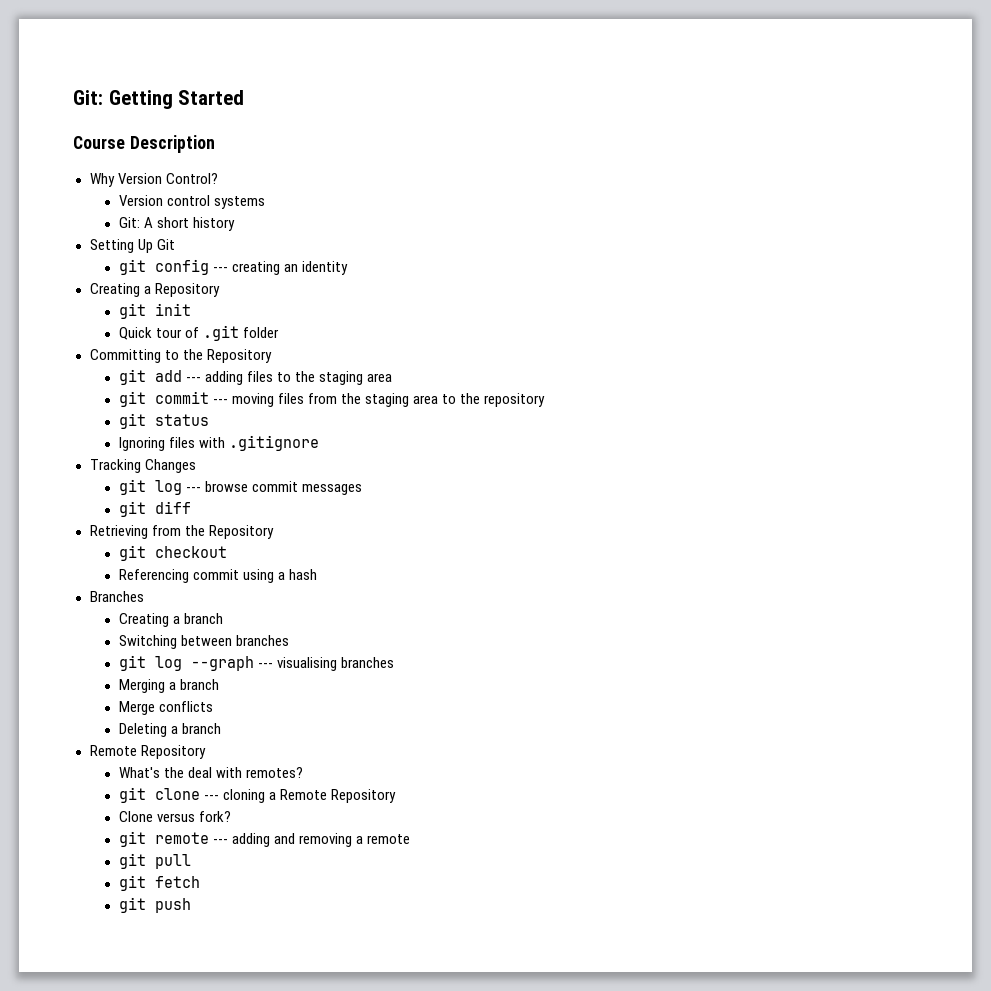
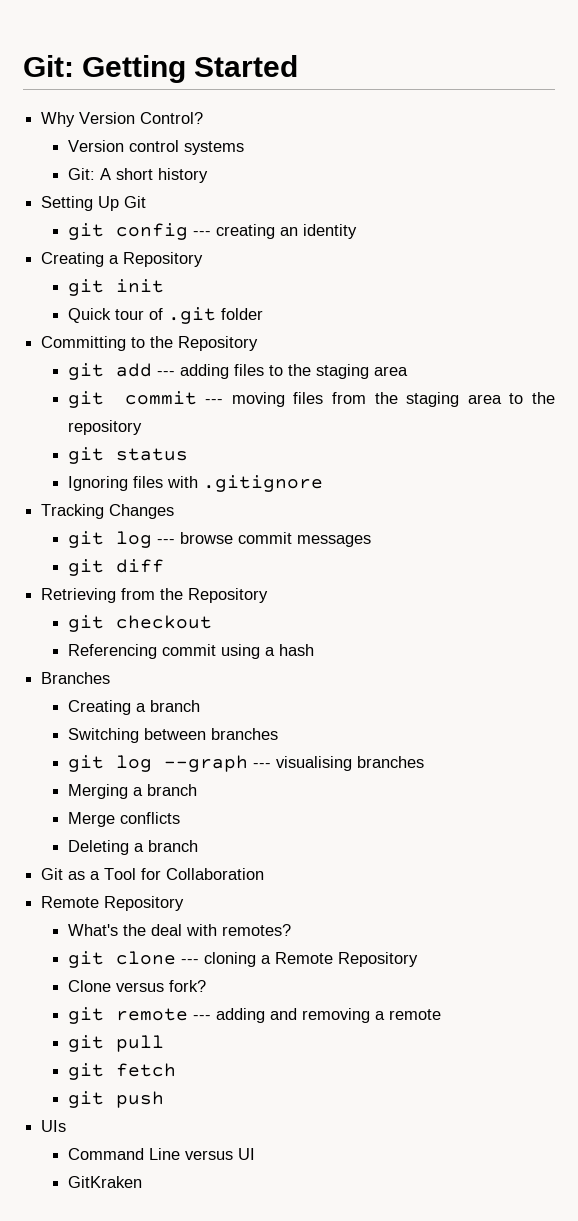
- Course Description
+ Git as a Tool for Collaboration
+ UIs
+ Command Line versus UI
+ GitKraken

